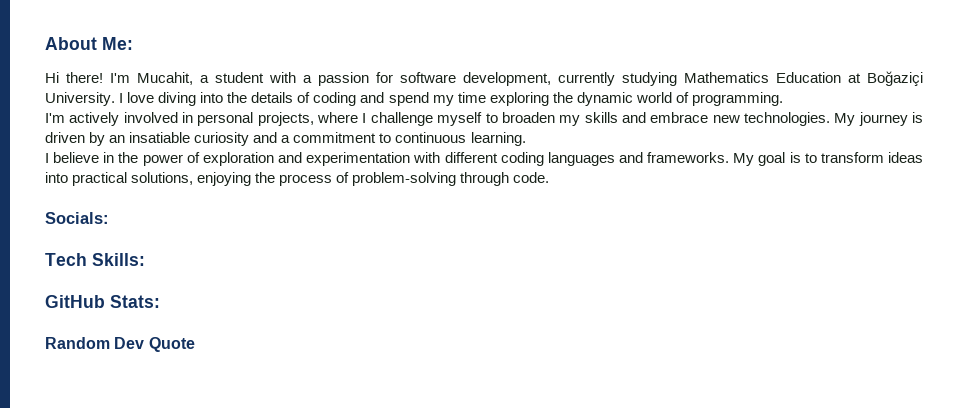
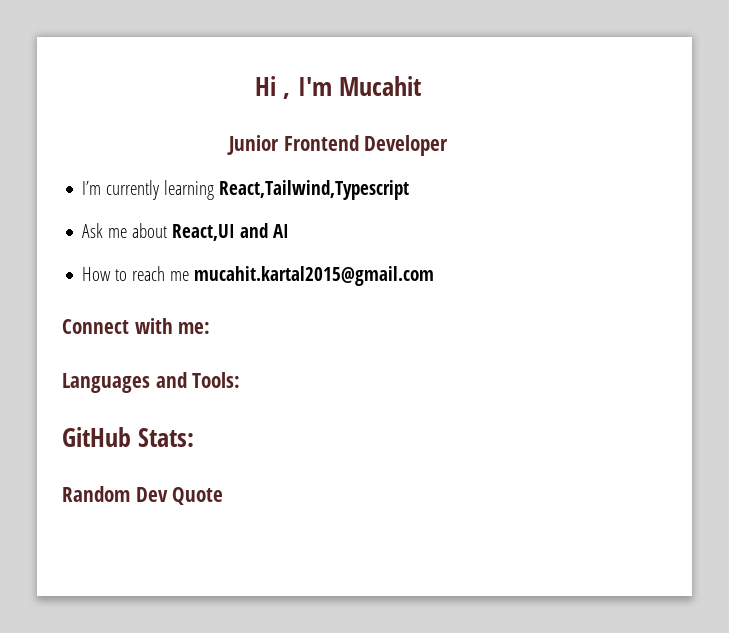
- About Me:
- Hi there! I'm Mucahit, a student with a passion for software development, currently studying Mathematics Education at Boğaziçi University. I love diving into the details of coding and spend my time exploring the dynamic world of programming.
- I'm actively involved in personal projects, where I challenge myself to broaden my skills and embrace new technologies. My journey is driven by an insatiable curiosity and a commitment to continuous learning.
- I believe in the power of exploration and experimentation with different coding languages and frameworks. My goal is to transform ideas into practical solutions, enjoying the process of problem-solving through code.
- Socials:
- Tech Skills:
+ Hi , I'm Mucahit
+ Junior Frontend Developer
+ I’m currently learning React,Tailwind,Typescript
+ Ask me about React,UI and AI
+ How to reach me mucahit.kartal2015@gmail.com
+ Connect with me:
+ Languages and Tools:

